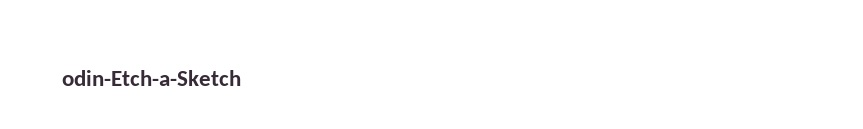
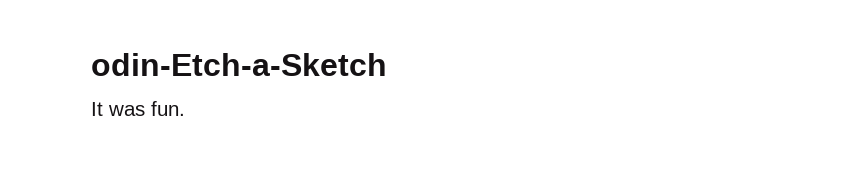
+ It was fun.

